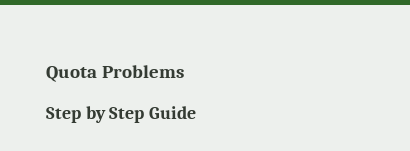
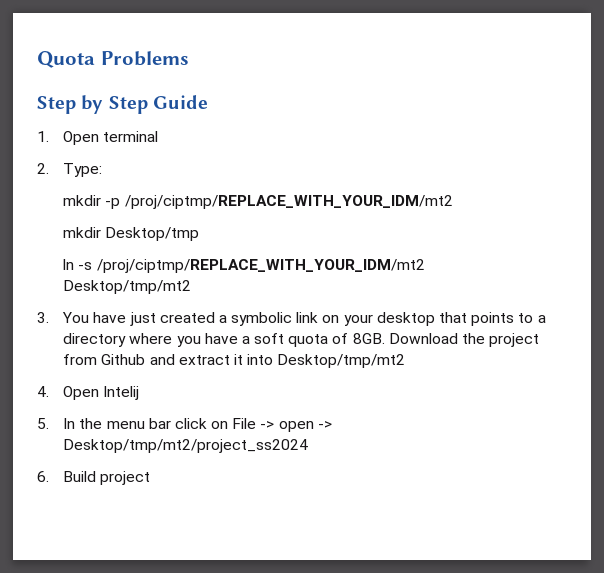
+ 1. Open terminal
+ 2. Type:
+ mkdir -p /proj/ciptmp/REPLACE_WITH_YOUR_IDM/mt2
+ mkdir Desktop/tmp
+ ln -s /proj/ciptmp/REPLACE_WITH_YOUR_IDM/mt2 Desktop/tmp/mt2
+ 3. You have just created a symbolic link on your desktop that points to a directory where you have a soft quota of 8GB. Download the project from Github and extract it into Desktop/tmp/mt2
+ 4. Open Intelij
+ 5. In the menu bar click on File -> open -> Desktop/tmp/mt2/project_ss2024
+ 6. Build project

